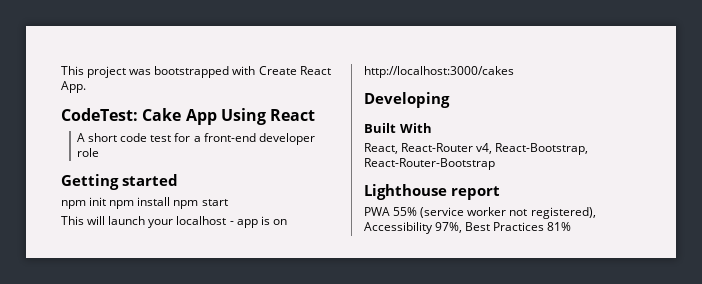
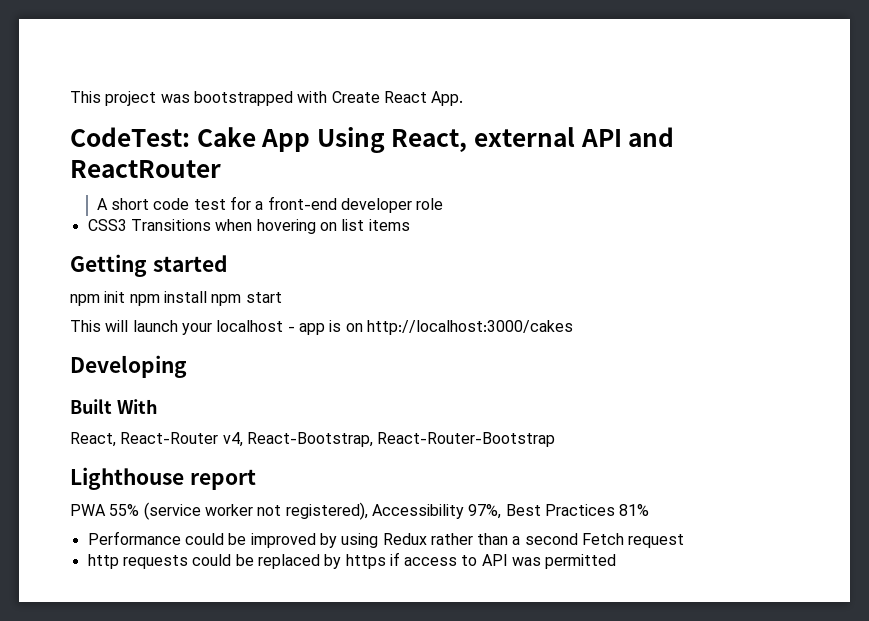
- CodeTest: Cake App Using React
+ CodeTest: Cake App Using React, external API and ReactRouter
+ CSS3 Transitions when hovering on list items
+ Performance could be improved by using Redux rather than a second Fetch request
+ http requests could be replaced by https if access to API was permitted

